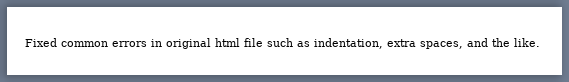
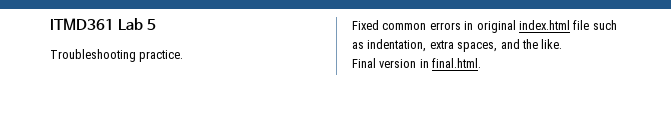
+ ITMD361 Lab 5
+ Troubleshooting practice.
- Fixed common errors in original html file such as indentation, extra spaces, and the like.
+ Fixed common errors in original index.html file such as indentation, extra spaces, and the like.
+ Final version in final.html.

